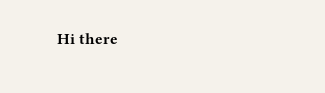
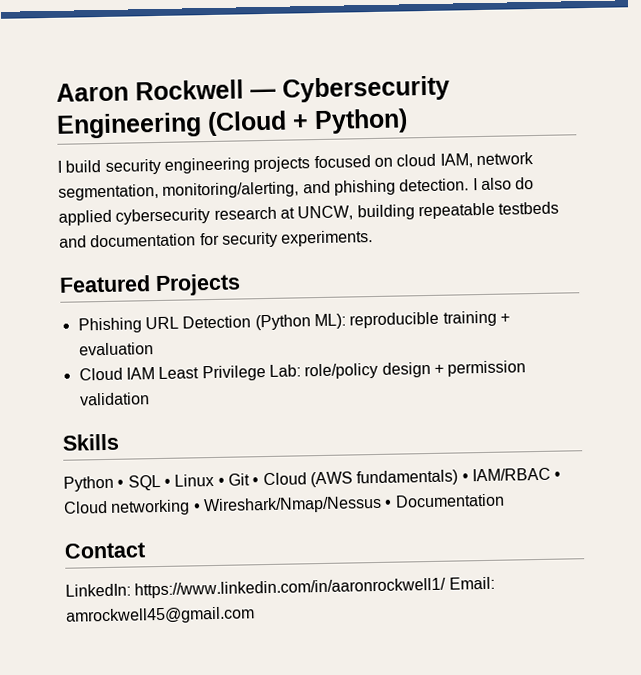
- Hi there
+ Aaron Rockwell — Cybersecurity Engineering (Cloud + Python)
+ I build security engineering projects focused on cloud IAM, network segmentation, monitoring/alerting, and phishing detection. I also do applied cybersecurity research at UNCW, building repeatable testbeds and documentation for security experiments.
+ Featured Projects
+ Phishing URL Detection (Python ML): reproducible training + evaluation
+ Cloud IAM Least Privilege Lab: role/policy design + permission validation
+ Skills
+ Python • SQL • Linux • Git • Cloud (AWS fundamentals) • IAM/RBAC • Cloud networking • Wireshark/Nmap/Nessus • Documentation
+ Contact
+ LinkedIn: https://www.linkedin.com/in/aaronrockwell1/ Email: amrockwell45@gmail.com

